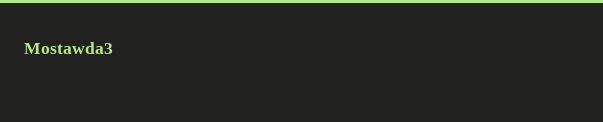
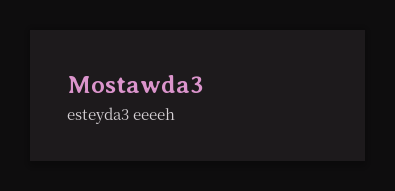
+ esteyda3 eeeeh

